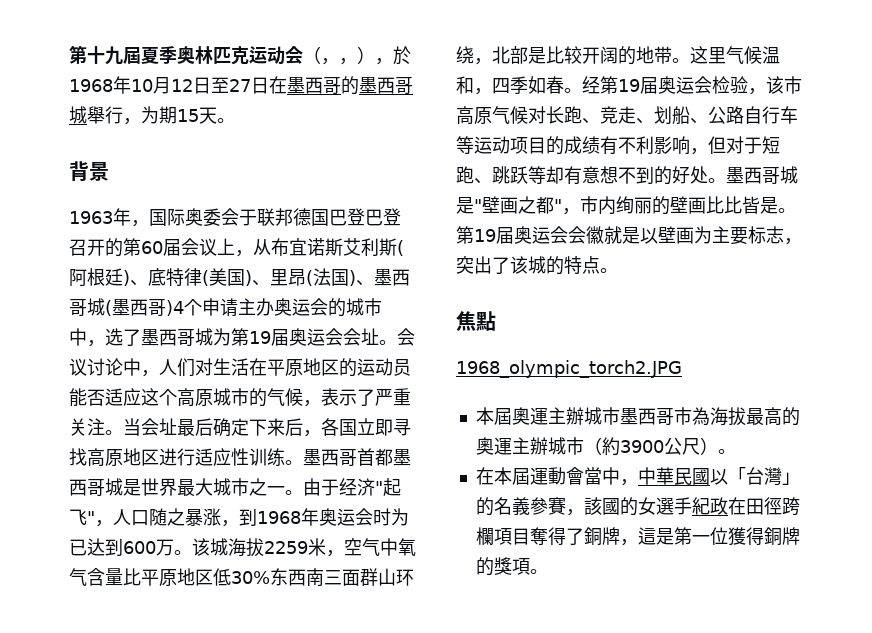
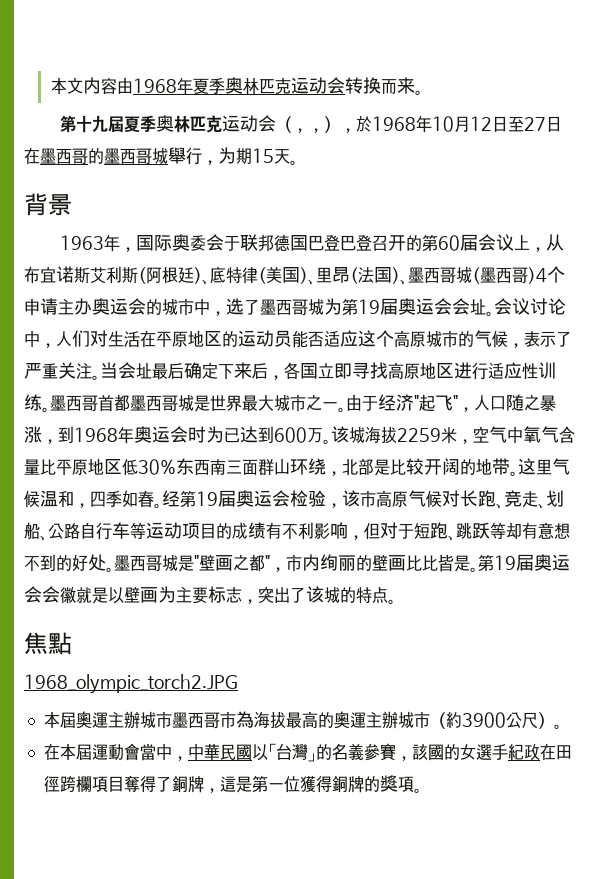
+ 本文内容由1968年夏季奥林匹克运动会转换而来。

